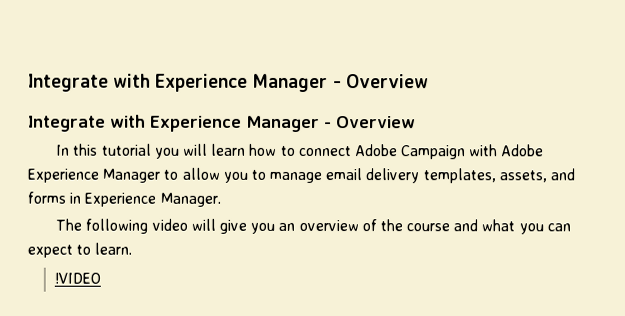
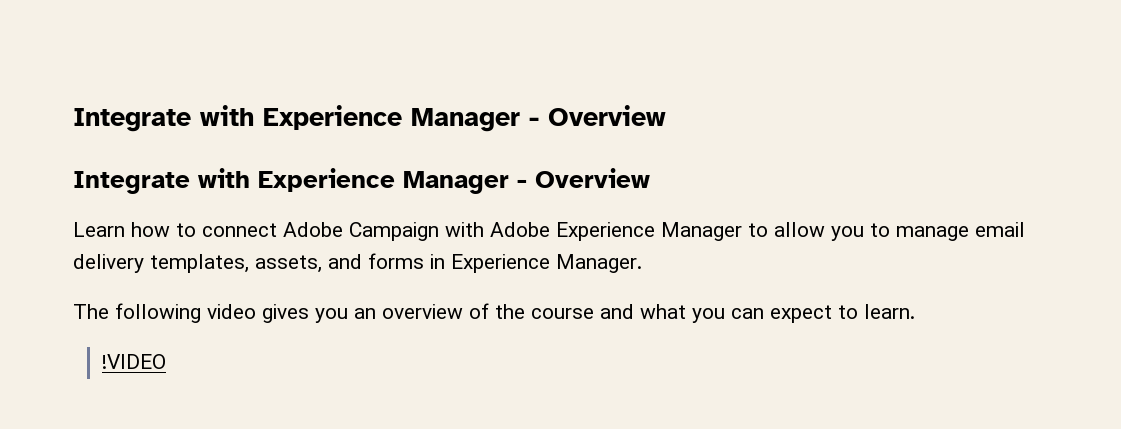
- In this tutorial you will learn how to connect Adobe Campaign with Adobe Experience Manager to allow you to manage email delivery templates, assets, and forms in Experience Manager.
+ Learn how to connect Adobe Campaign with Adobe Experience Manager to allow you to manage email delivery templates, assets, and forms in Experience Manager.
- The following video will give you an overview of the course and what you can expect to learn.
+ The following video gives you an overview of the course and what you can expect to learn.

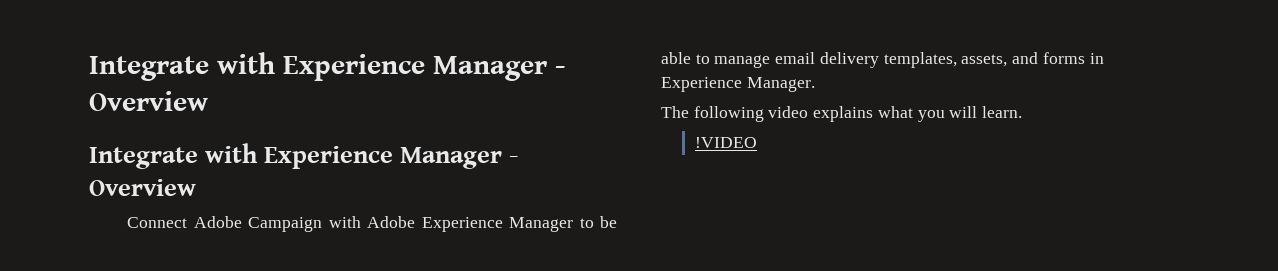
- Learn how to connect Adobe Campaign with Adobe Experience Manager to allow you to manage email delivery templates, assets, and forms in Experience Manager.
+ Connect Adobe Campaign with Adobe Experience Manager to be able to manage email delivery templates, assets, and forms in Experience Manager.
- The following video gives you an overview of the course and what you can expect to learn.
+ The following video explains what you will learn.

